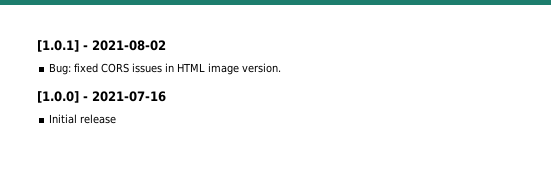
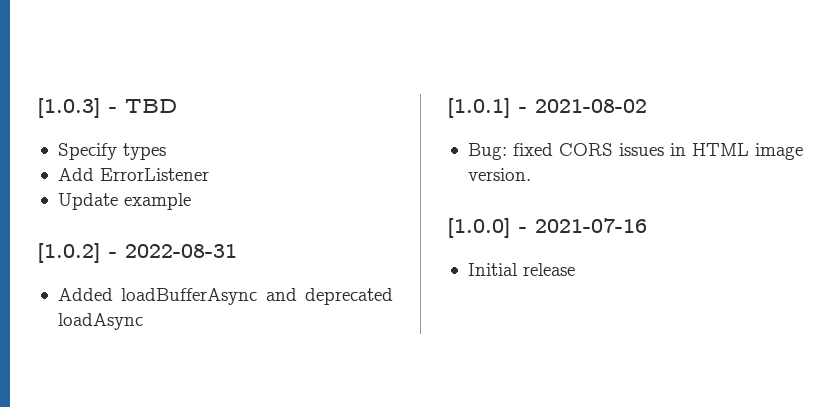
+ [1.0.3] - TBD
+ Specify types
+ Add ErrorListener
+ Update example
+ [1.0.2] - 2022-08-31
+ Added loadBufferAsync and deprecated loadAsync

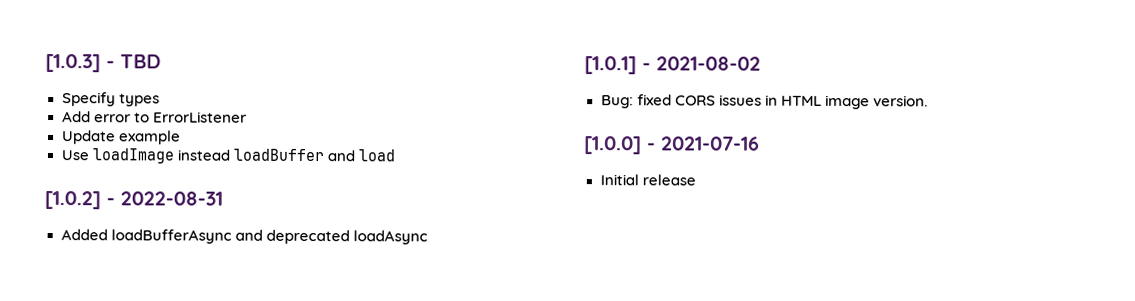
- Add ErrorListener
+ Add error to ErrorListener
+ Use loadImage instead loadBuffer and load

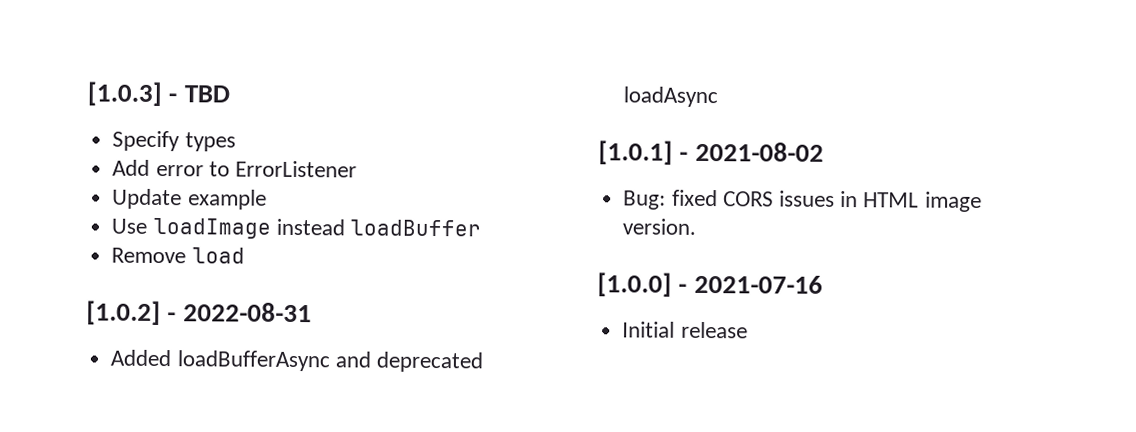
- Use loadImage instead loadBuffer and load
+ Use loadImage instead loadBuffer
+ Remove load

